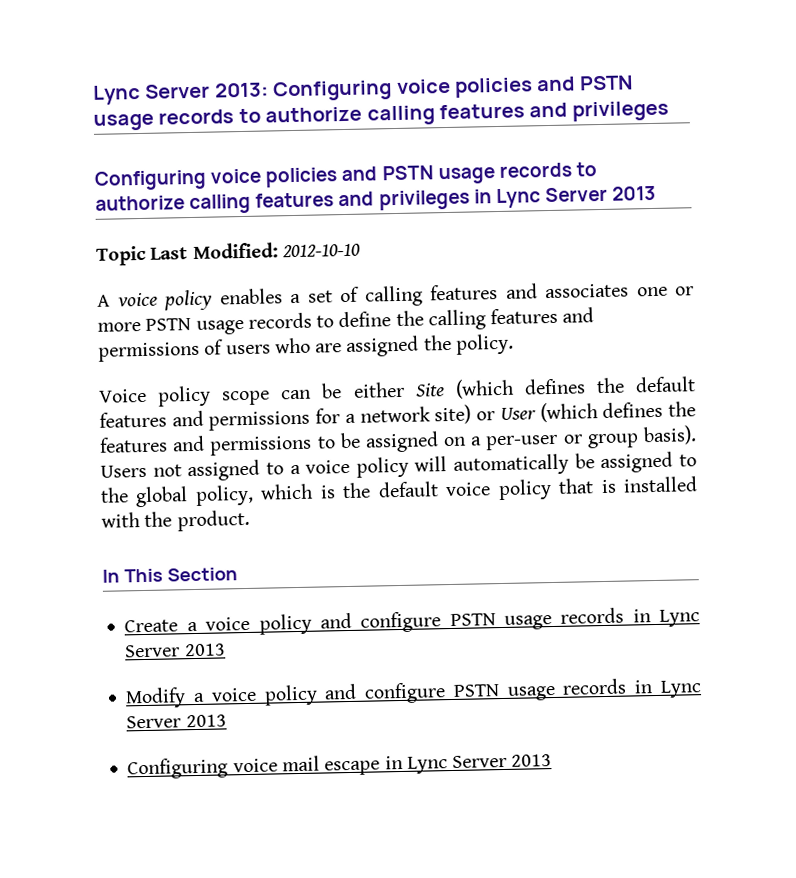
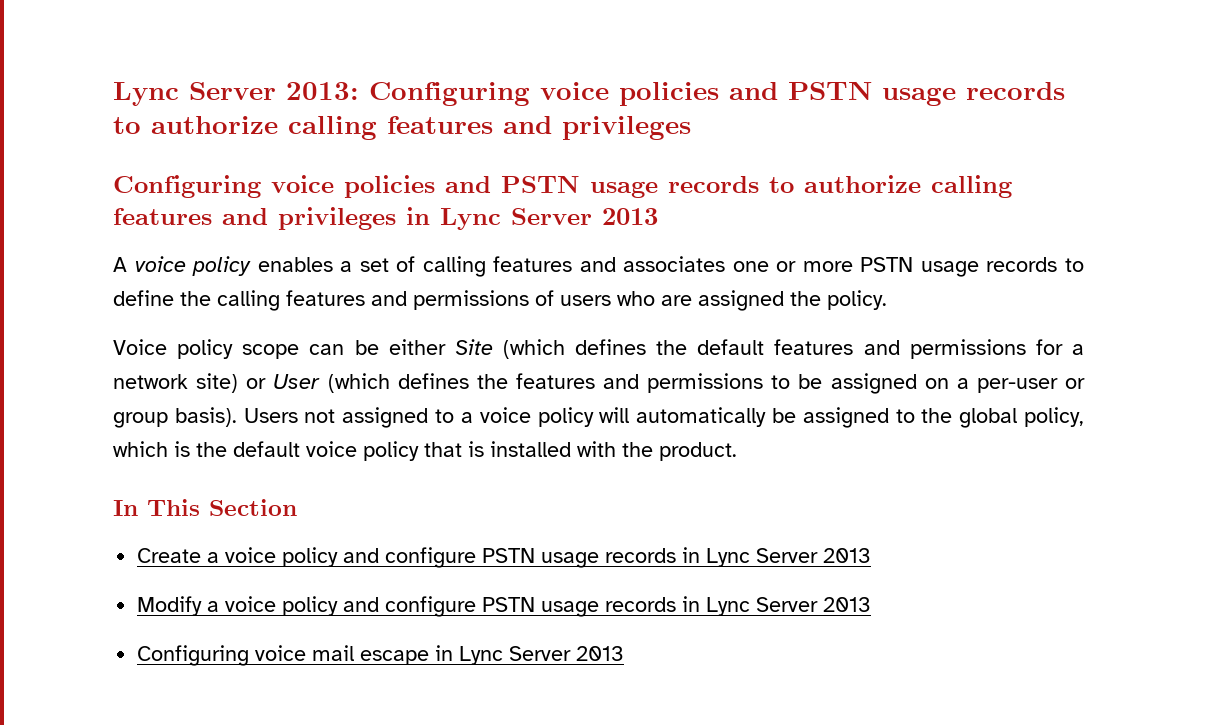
- Topic Last Modified: 2012-10-10

